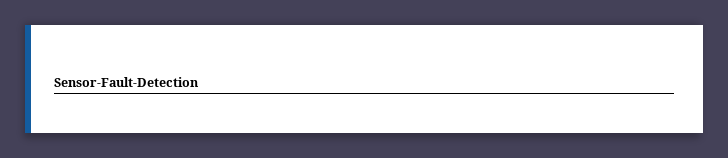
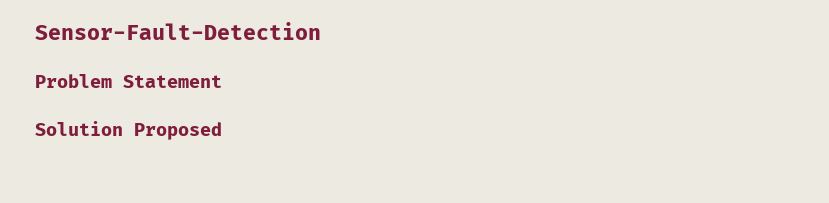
+ Problem Statement
+ Solution Proposed

